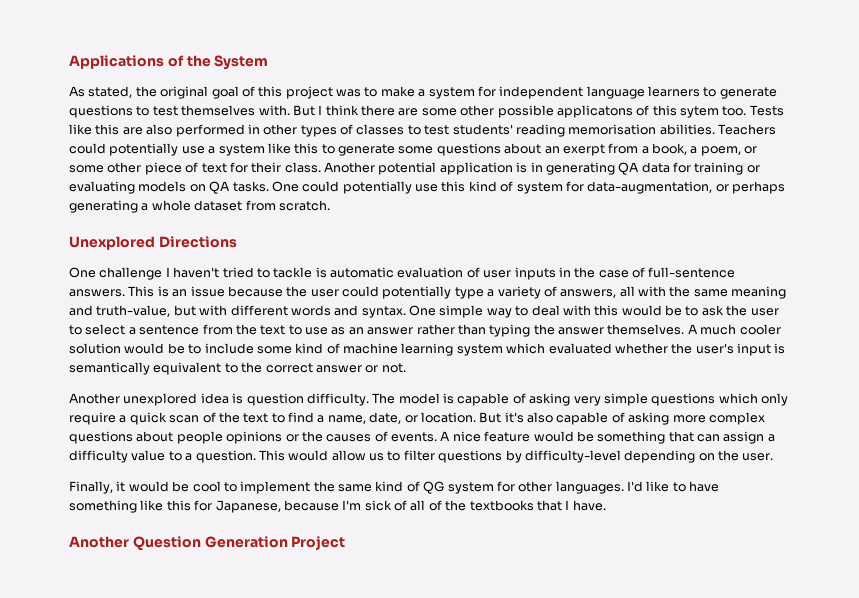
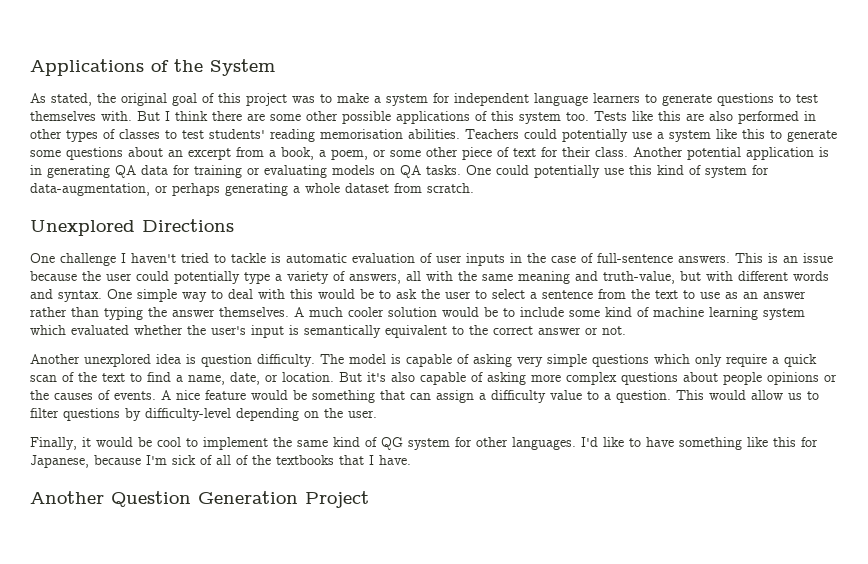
- But I think there are some other possible applicatons of this sytem too.
+ But I think there are some other possible applications of this system too.
- Teachers could potentially use a system like this to generate some questions about an exerpt from a book, a poem, or some other piece of text for their class.
+ Teachers could potentially use a system like this to generate some questions about an excerpt from a book, a poem, or some other piece of text for their class.

